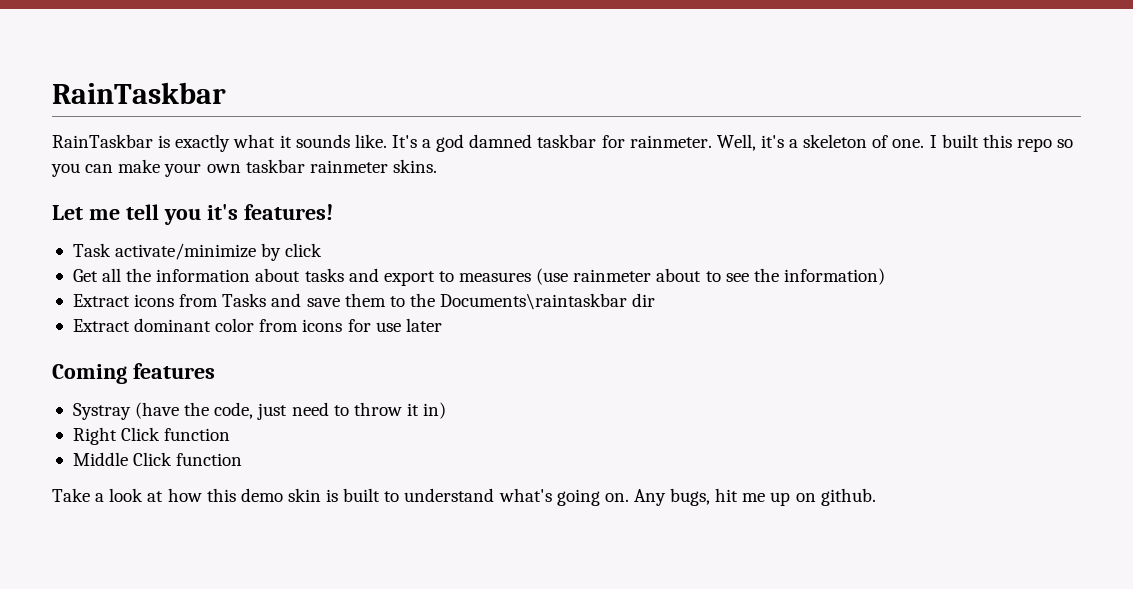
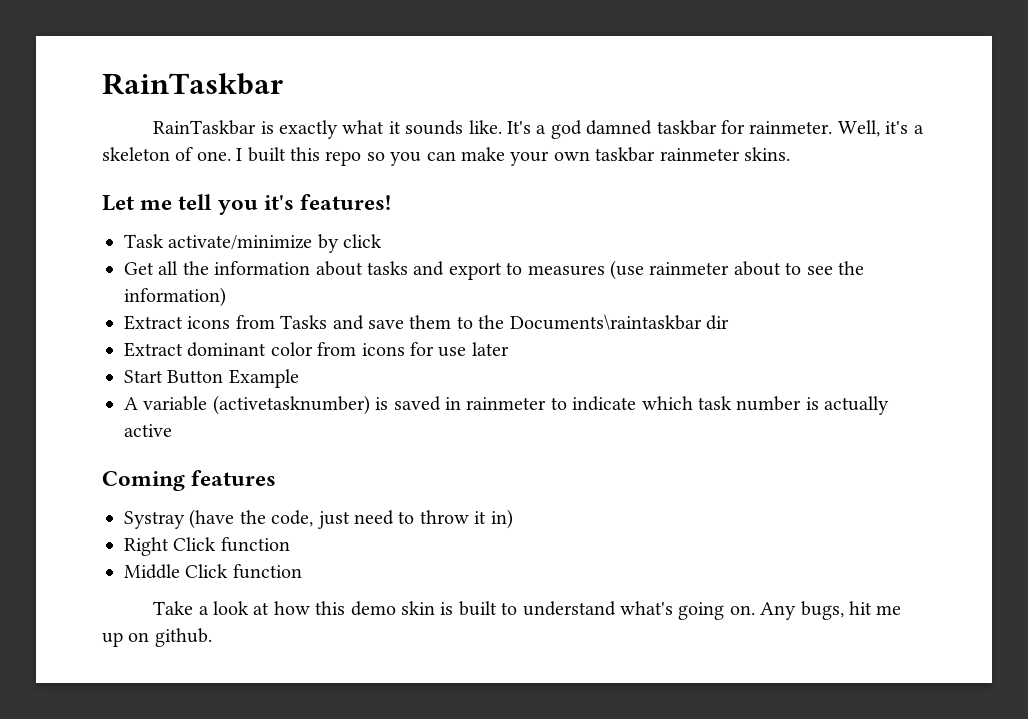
+ Start Button Example
+ A variable (activetasknumber) is saved in rainmeter to indicate which task number is actually active

